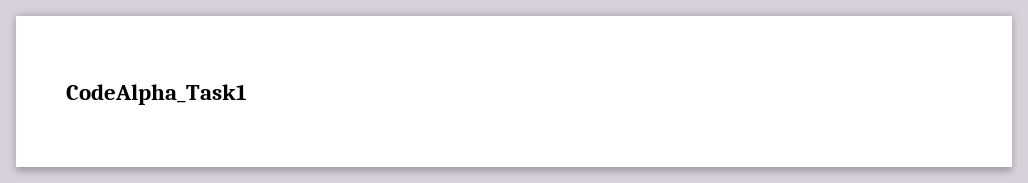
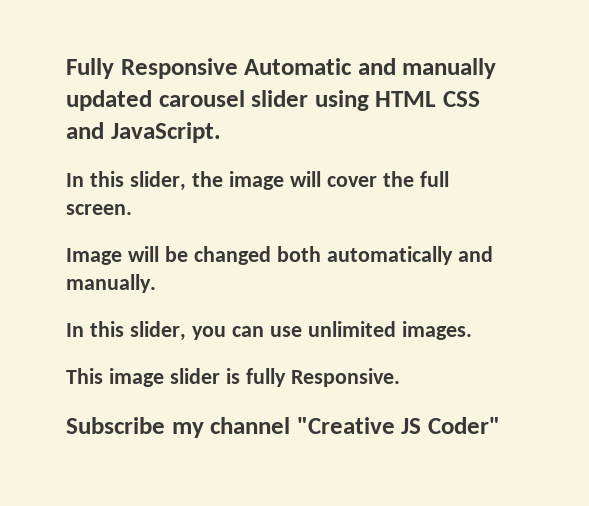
- CodeAlpha_Task1
+ Fully Responsive Automatic and manually updated carousel slider using HTML CSS and JavaScript.
+ In this slider, the image will cover the full screen.
+ Image will be changed both automatically and manually.
+ In this slider, you can use unlimited images.
+ This image slider is fully Responsive.
+ Subscribe my channel "Creative JS Coder"

